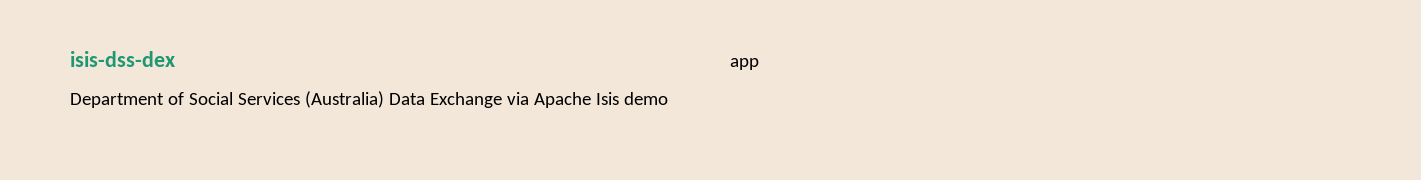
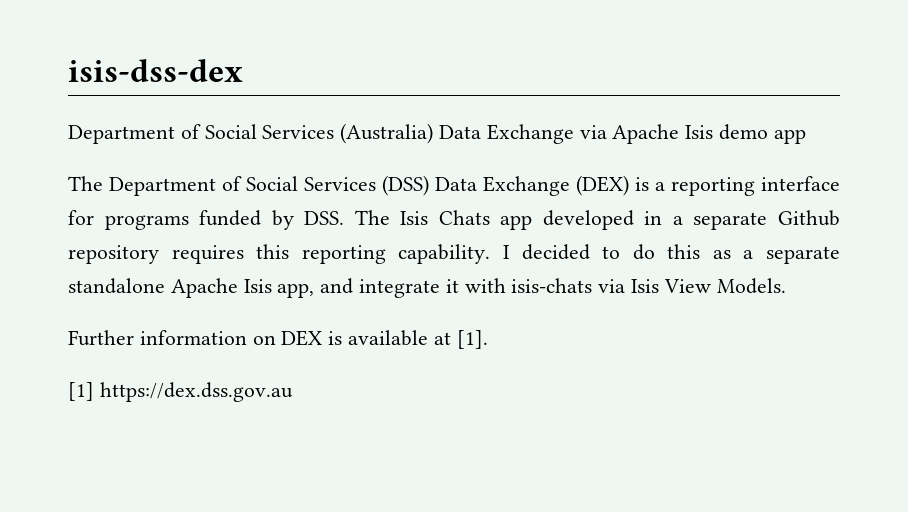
+ The Department of Social Services (DSS) Data Exchange (DEX) is a reporting interface for programs funded by DSS. The Isis Chats app developed in a separate Github repository requires this reporting capability. I decided to do this as a separate standalone Apache Isis app, and integrate it with isis-chats via Isis View Models.
+ Further information on DEX is available at [1].
+ [1] https://dex.dss.gov.au

